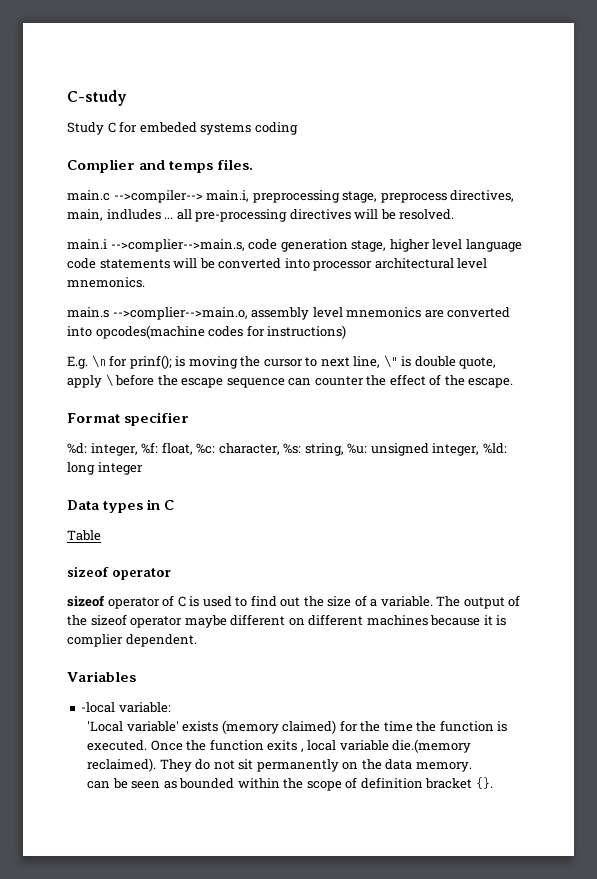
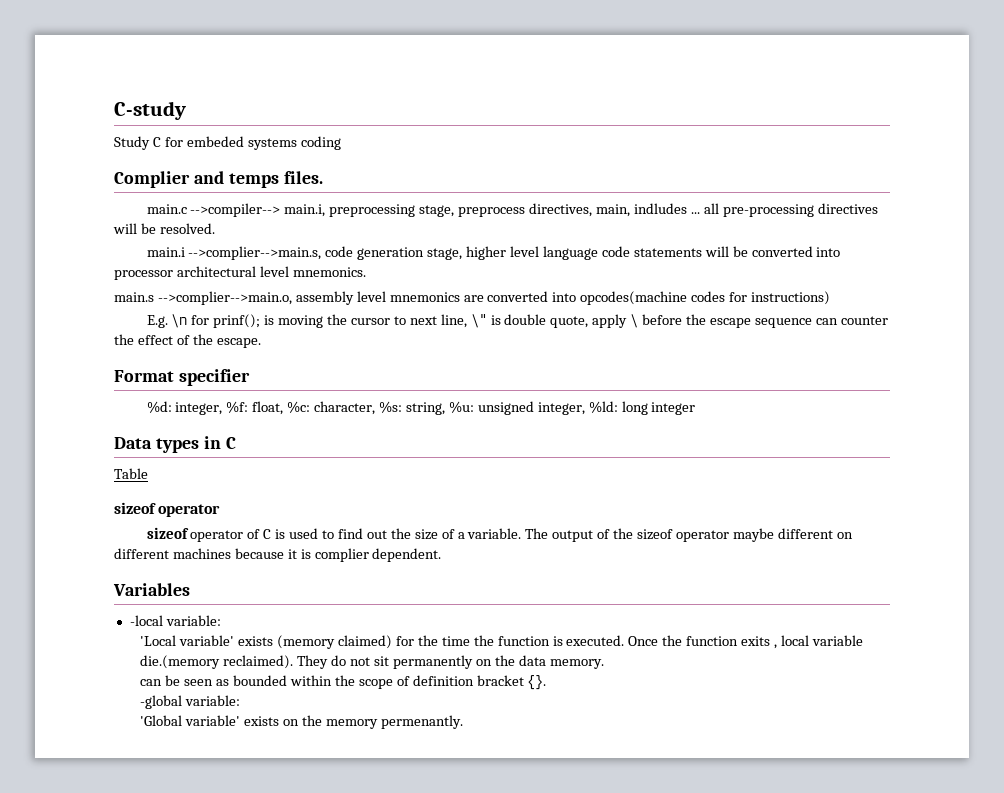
+ -global variable:
+ 'Global variable' exists on the memory permenantly.

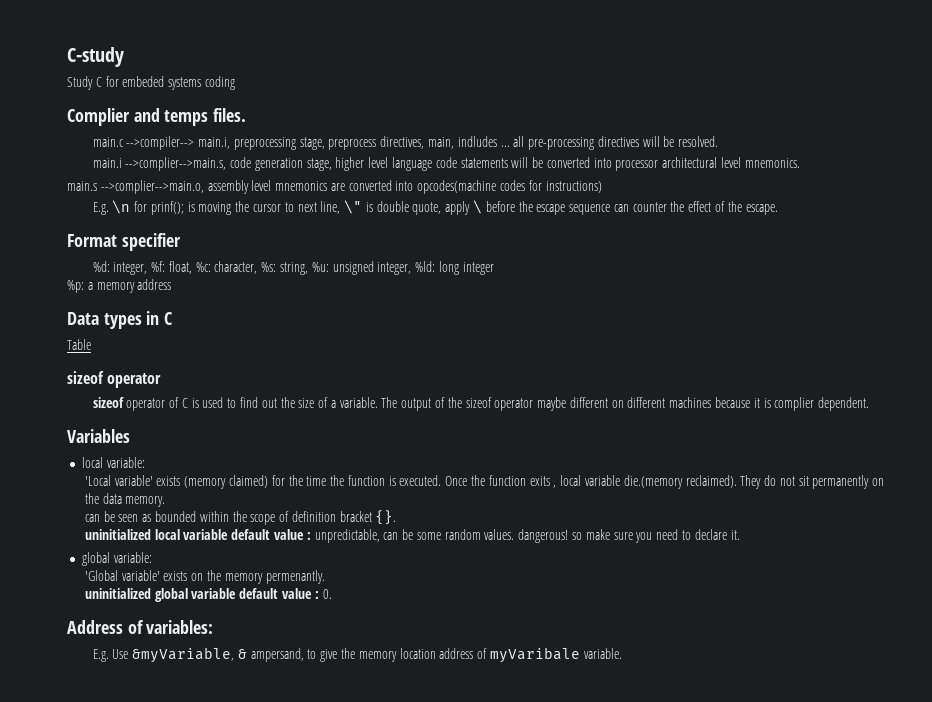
+ %p: a memory address
- -local variable:
+ local variable:
- -global variable:
+ uninitialized local variable default value : unpredictable, can be some random values. dangerous! so make sure you need to declare it.
+ global variable:
+ uninitialized global variable default value : 0.
+ Address of variables:
+ E.g. Use &myVariable, & ampersand, to give the memory location address of myVaribale variable.

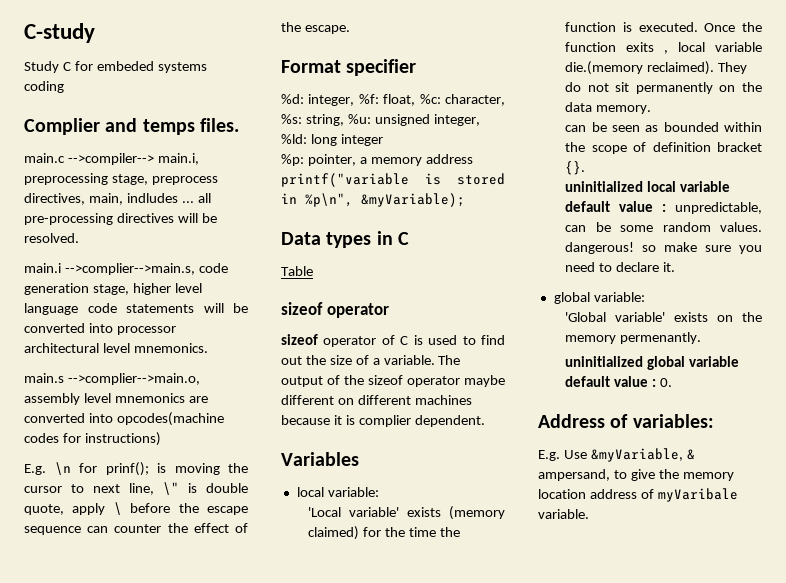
- %p: a memory address
+ %p: pointer, a memory address printf("variable is stored in %p\n", &myVariable);

